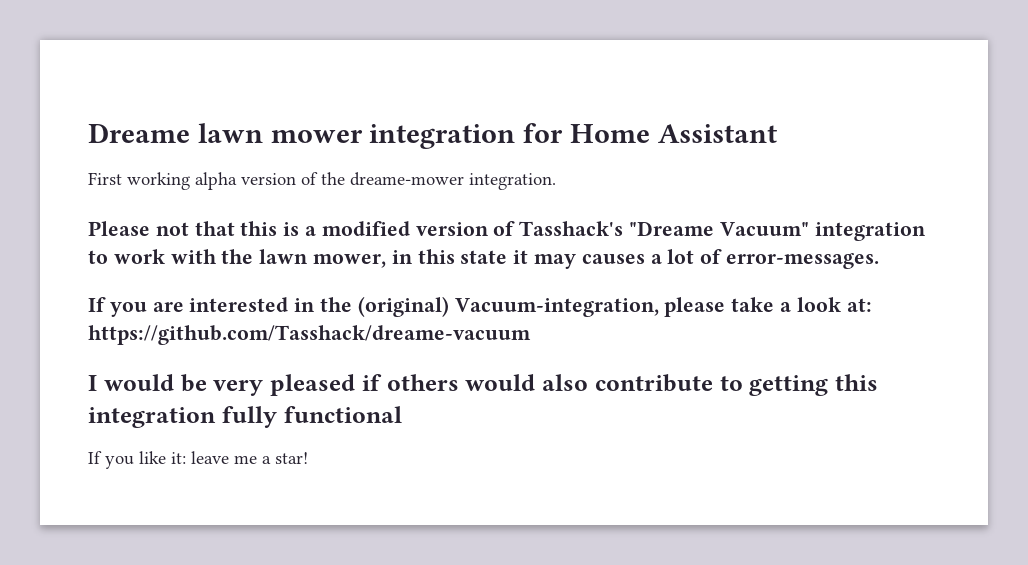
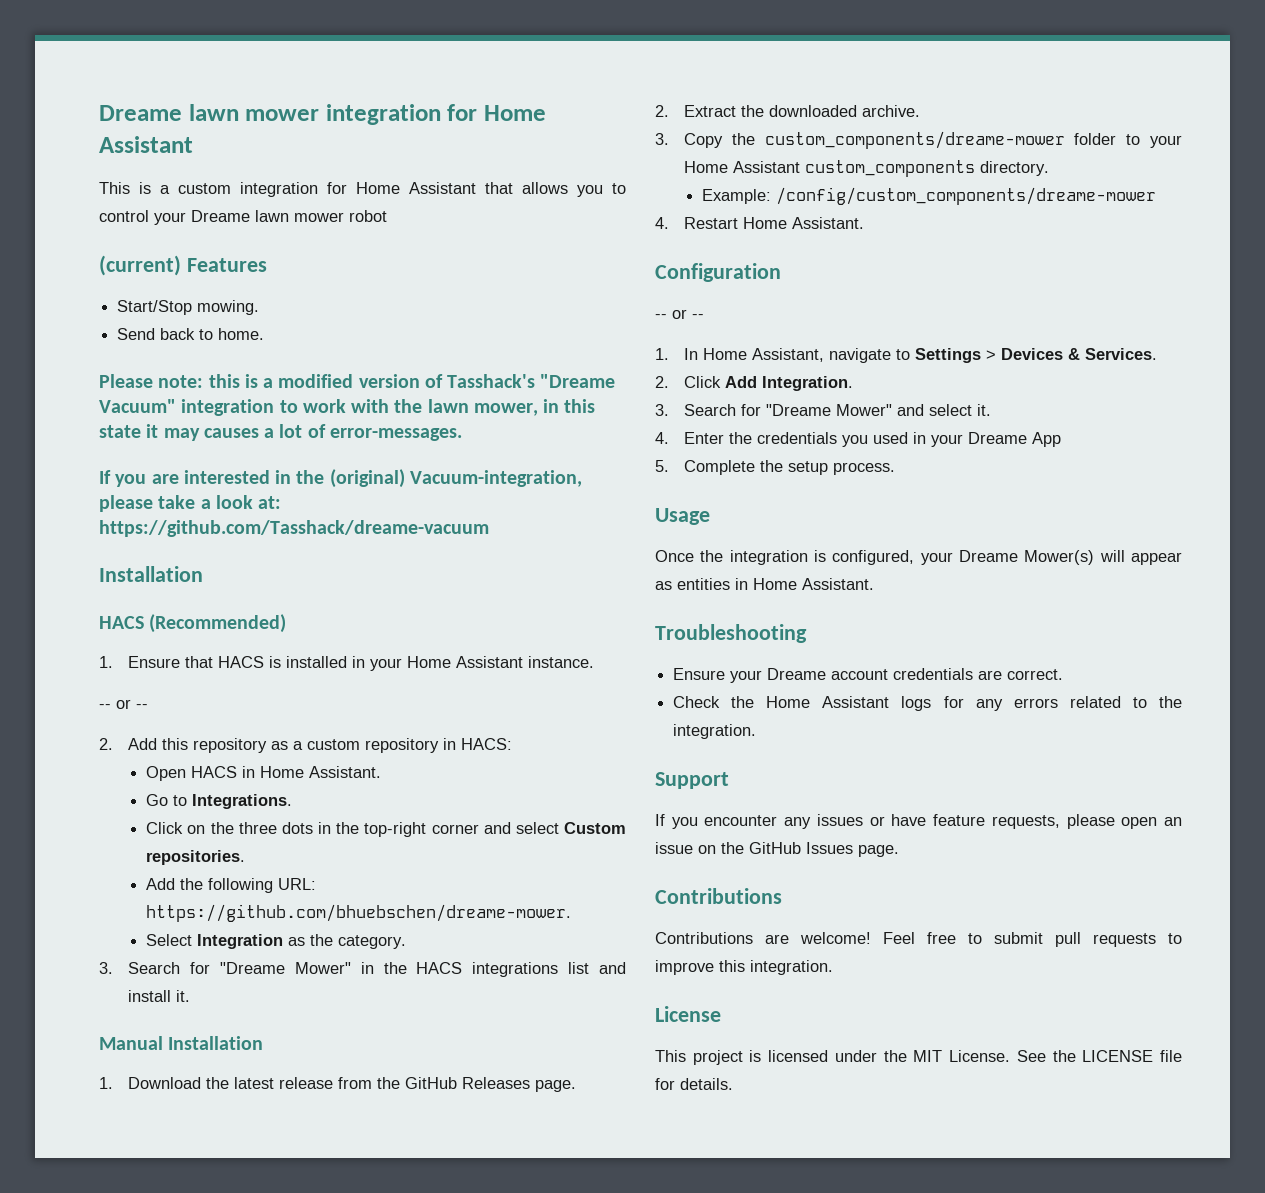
- First working alpha version of the dreame-mower integration.
+ This is a custom integration for Home Assistant that allows you to control your Dreame lawn mower robot
+ (current) Features
+ Start/Stop mowing.
+ Send back to home.
- Please not that this is a modified version of Tasshack's "Dreame Vacuum" integration to work with the lawn mower, in this state it may causes a lot of error-messages.
+ Please note: this is a modified version of Tasshack's "Dreame Vacuum" integration to work with the lawn mower, in this state it may causes a lot of error-messages.
  If you are interested in the (original) Vacuum-integration, please take a look at: https://github.com/Tasshack/dreame-vacuum
- I would be very pleased if others would also contribute to getting this integration fully functional
- If you like it: leave me a star!
+ Installation
+ HACS (Recommended)
+ 1. Ensure that HACS is installed in your Home Assistant instance.
+ -- or --
+ 2. Add this repository as a custom repository in HACS:
+ Open HACS in Home Assistant.
+ Go to Integrations.
+ Click on the three dots in the top-right corner and select Custom repositories.
+ Add the following URL: https://github.com/bhuebschen/dreame-mower.
+ Select Integration as the category.
+ 3. Search for "Dreame Mower" in the HACS integrations list and install it.
+ Manual Installation
+ 1. Download the latest release from the GitHub Releases page.
+ 2. Extract the downloaded archive.
+ 3. Copy the custom_components/dreame-mower folder to your Home Assistant custom_components directory.
+ Example: /config/custom_components/dreame-mower
+ 4. Restart Home Assistant.
+ Configuration
+ -- or --
+ 1. In Home Assistant, navigate to Settings > Devices & Services.
+ 2. Click Add Integration.
+ 3. Search for "Dreame Mower" and select it.
+ 4. Enter the credentials you used in your Dreame App
+ 5. Complete the setup process.
+ Usage
+ Once the integration is configured, your Dreame Mower(s) will appear as entities in Home Assistant.
+ Troubleshooting
+ Ensure your Dreame account credentials are correct.
+ Check the Home Assistant logs for any errors related to the integration.
+ Support
+ If you encounter any issues or have feature requests, please open an issue on the GitHub Issues page.
+ Contributions
+ Contributions are welcome! Feel free to submit pull requests to improve this integration.
+ License
+ This project is licensed under the MIT License. See the LICENSE file for details.

